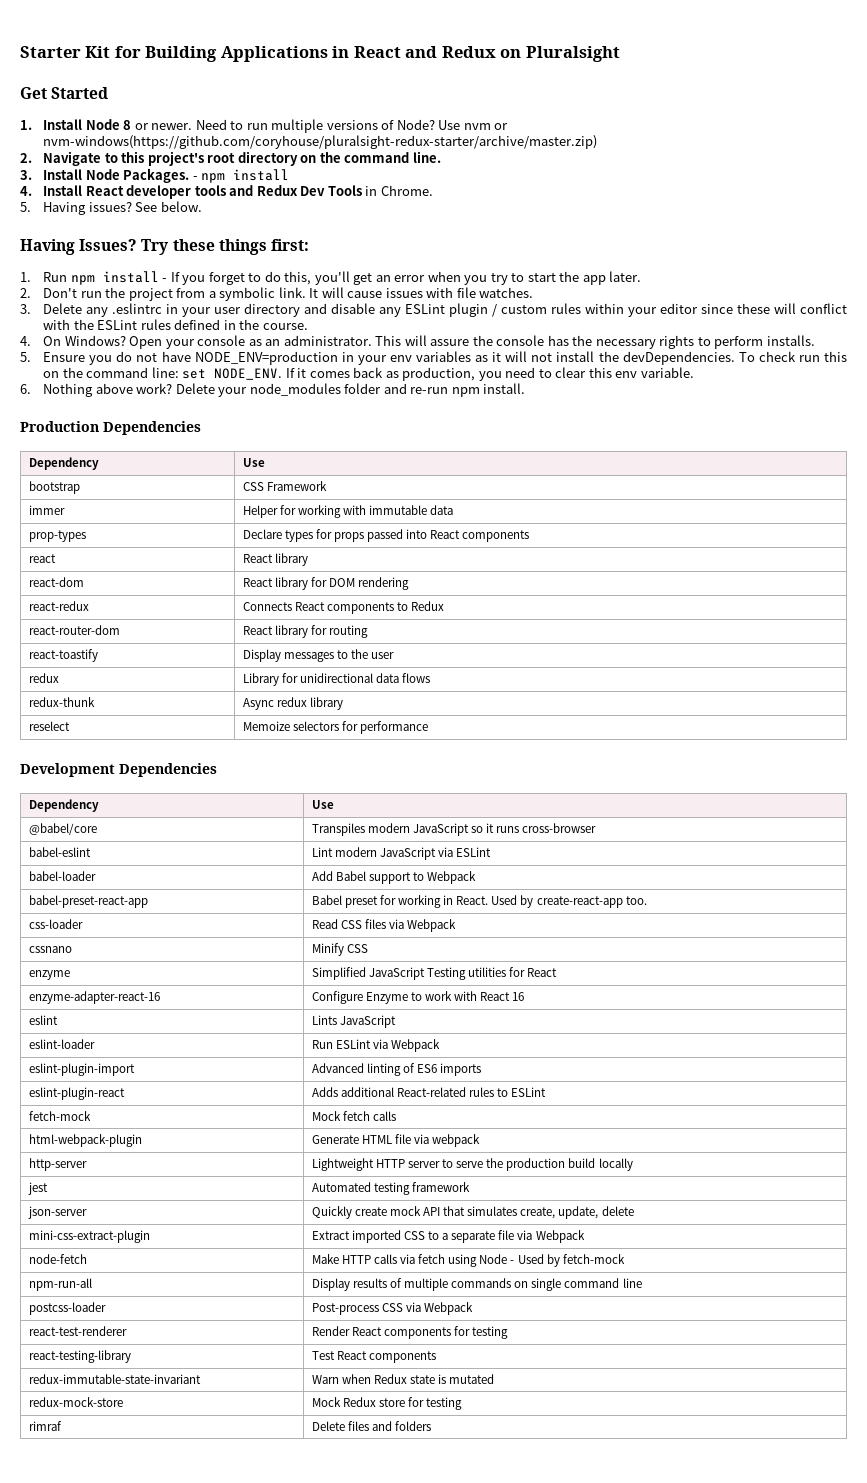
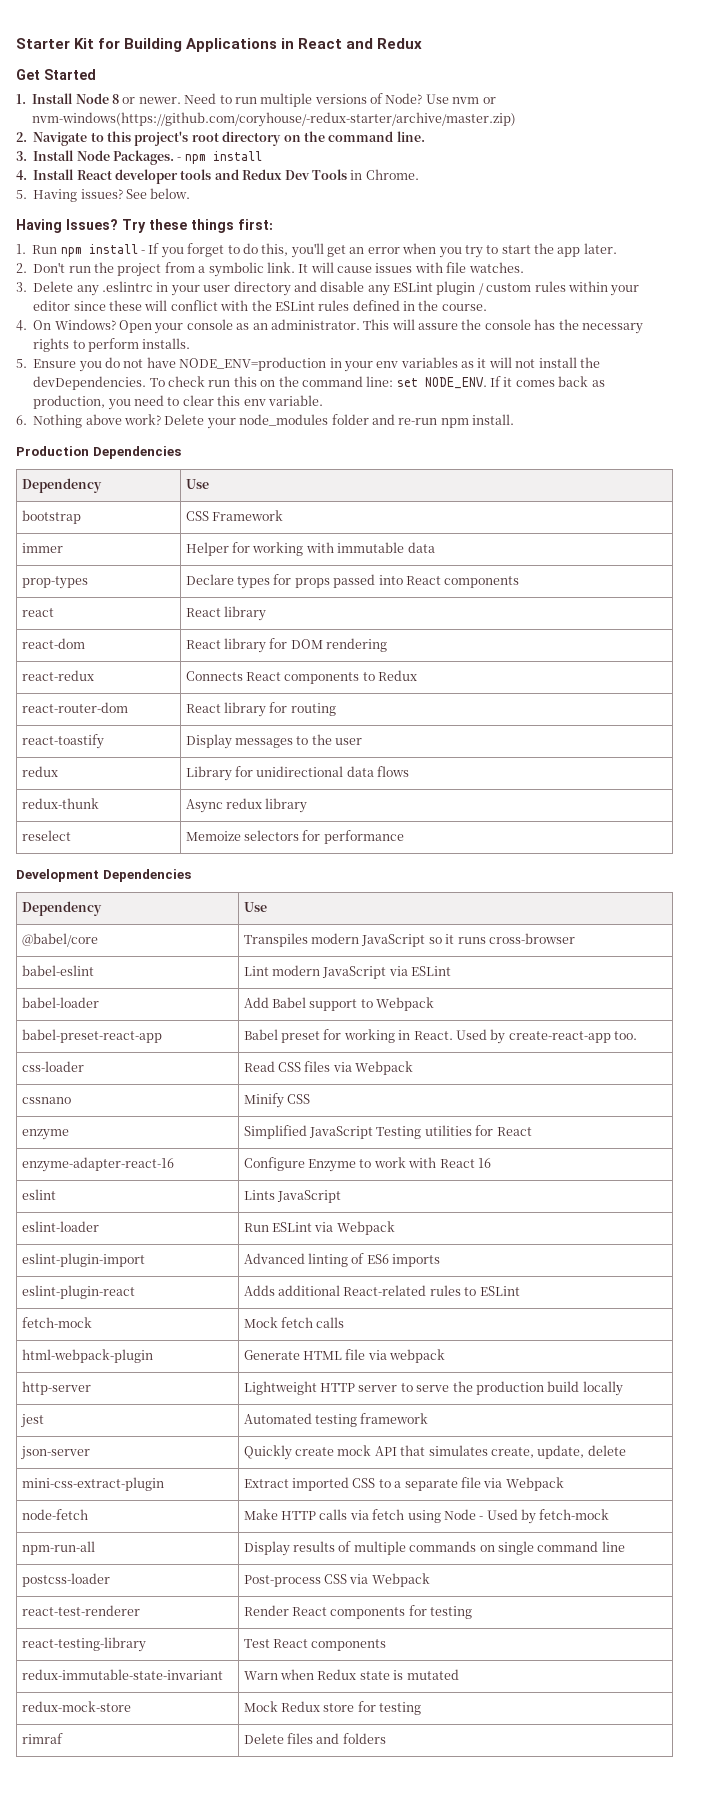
- Starter Kit for Building Applications in React and Redux on Pluralsight
+ Starter Kit for Building Applications in React and Redux
- Use nvm or nvm-windows(https://github.com/coryhouse/pluralsight-redux-starter/archive/master.zip)
+ Use nvm or nvm-windows(https://github.com/coryhouse/-redux-starter/archive/master.zip)

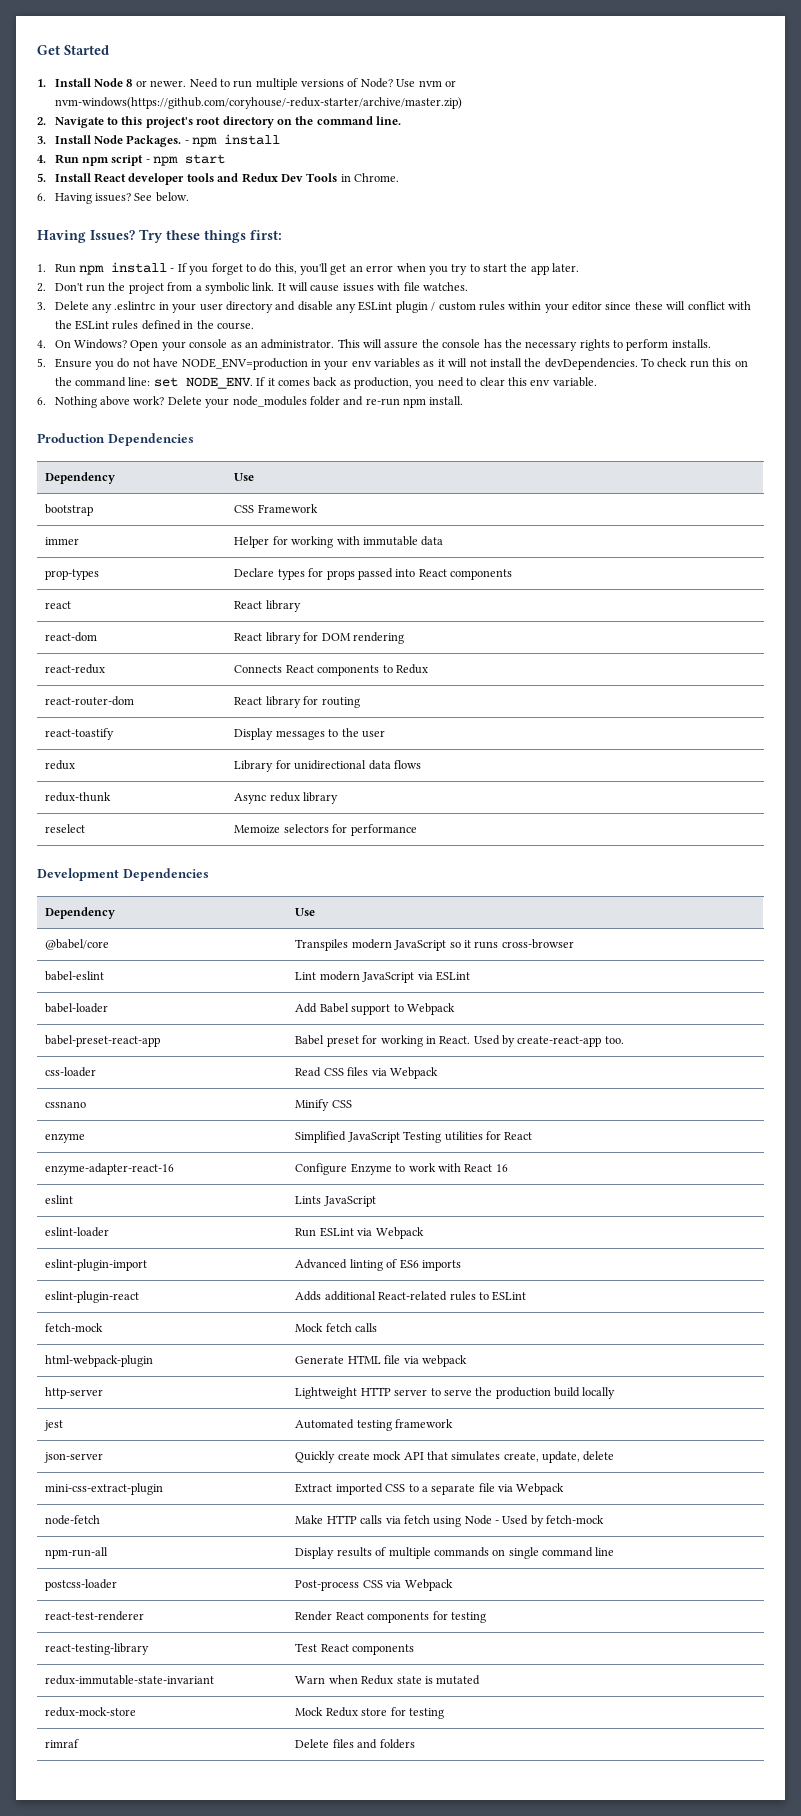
- Starter Kit for Building Applications in React and Redux
- 4. Install React developer tools and Redux Dev Tools in Chrome.
+ 4. Run npm script - npm start
+ 5. Install React developer tools and Redux Dev Tools in Chrome.
- 5. Having issues?
+ 6. Having issues?

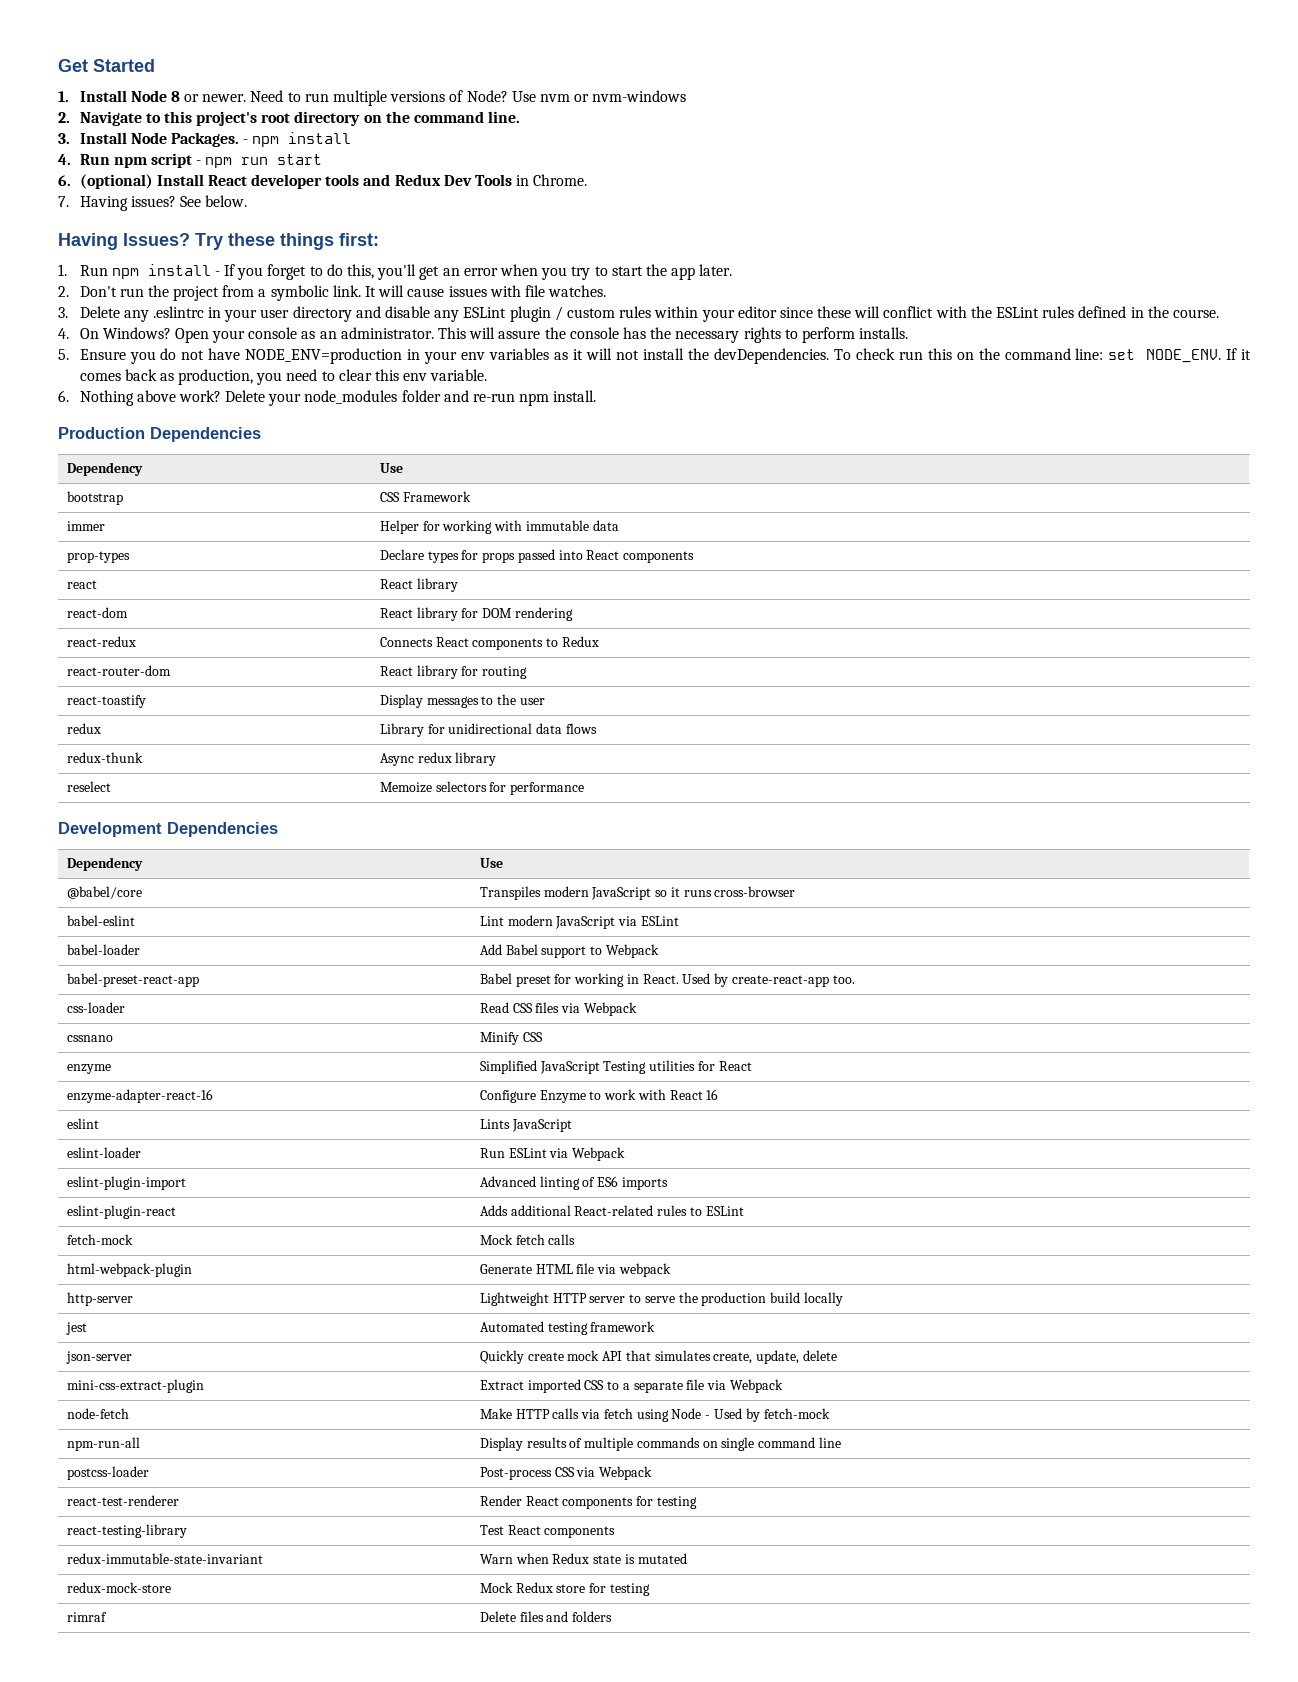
- Use nvm or nvm-windows(https://github.com/coryhouse/-redux-starter/archive/master.zip)
+ Use nvm or nvm-windows
- 4. Run npm script - npm start
+ 4. Run npm script - npm run start
- 5. Install React developer tools and Redux Dev Tools in Chrome.
+ 6. (optional) Install React developer tools and Redux Dev Tools in Chrome.
- 6. Having issues?
+ 7. Having issues?

